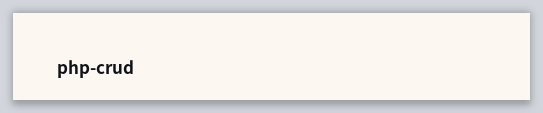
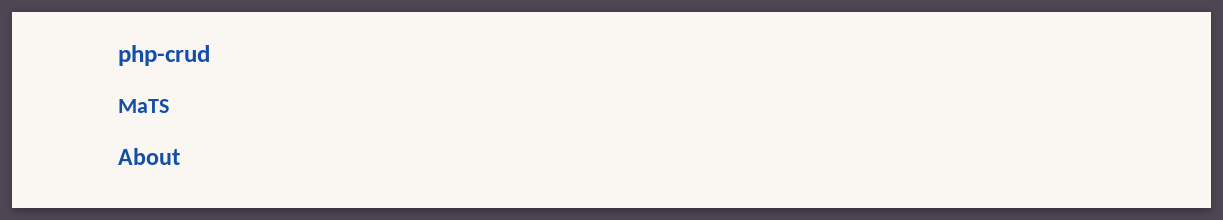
+ MaTS
+ About

